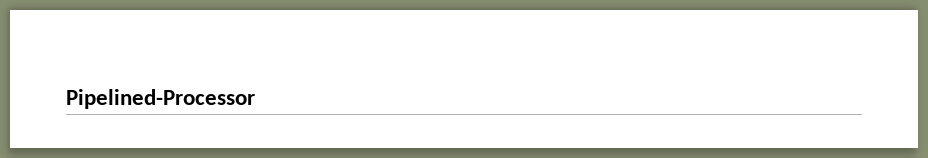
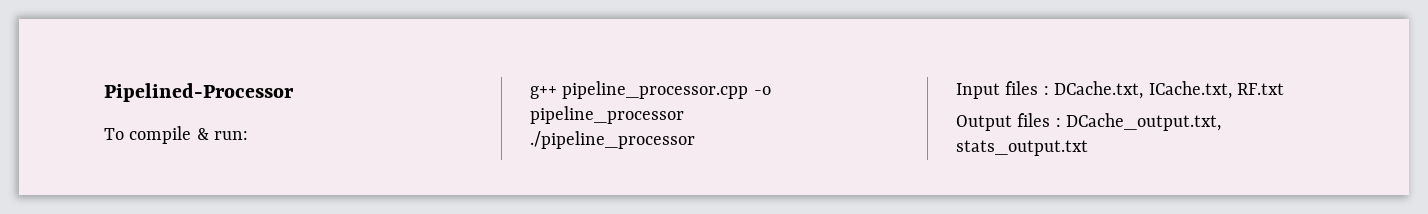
+ To compile & run:
+ g++ pipeline_processor.cpp -o pipeline_processor
+ ./pipeline_processor
+ Input files : DCache.txt, ICache.txt, RF.txt
+ Output files : DCache_output.txt, stats_output.txt

